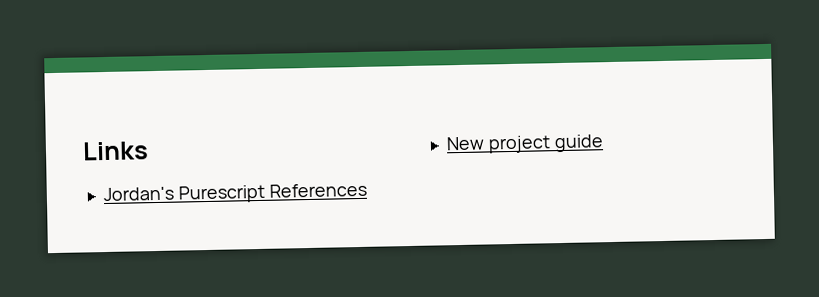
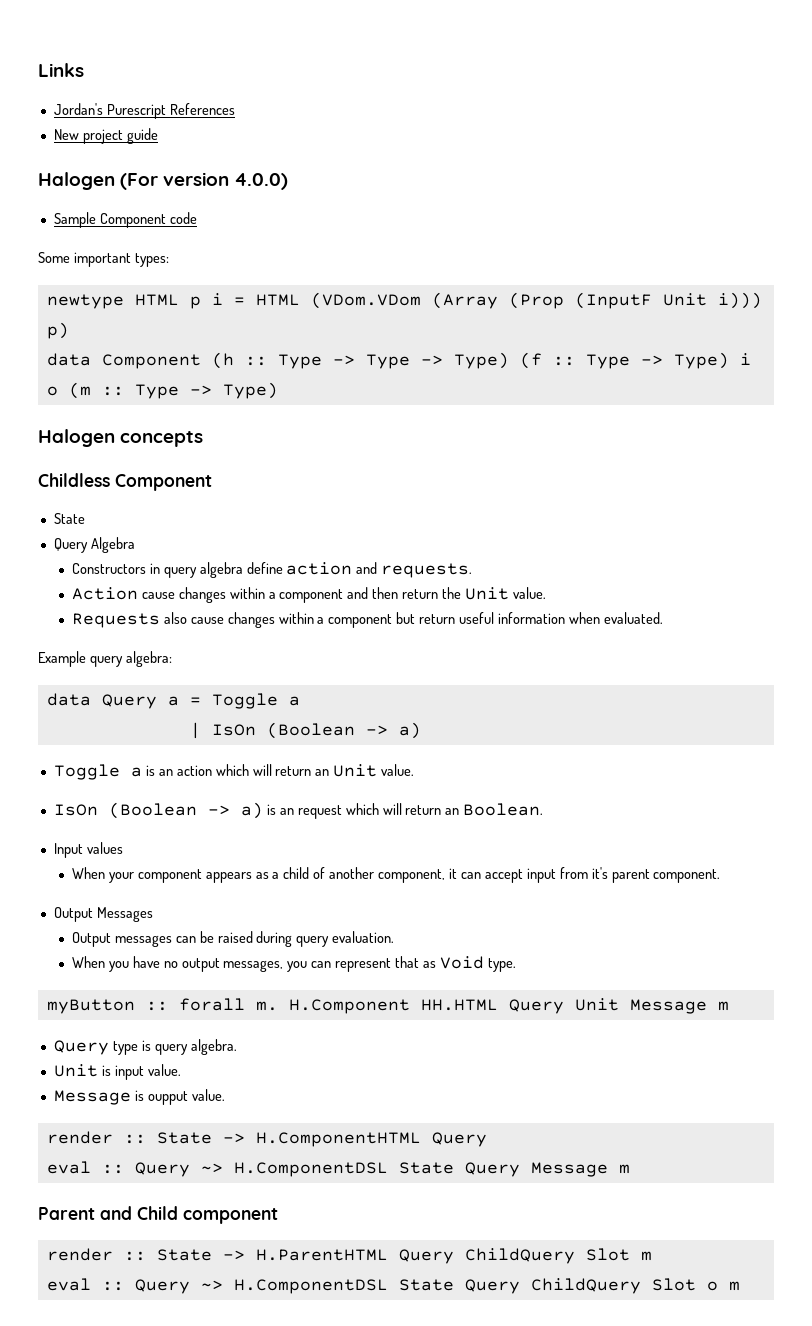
+ Halogen (For version 4.0.0)
+ Sample Component code
+ Some important types:
+ newtype HTML p i = HTML (VDom.VDom (Array (Prop (InputF Unit i))) p)
+ data Component (h :: Type -> Type -> Type) (f :: Type -> Type) i o (m :: Type -> Type)
+ Halogen concepts
+ Childless Component
+ State
+ Query Algebra
+ Constructors in query algebra define action and requests.
+ Action cause changes within a component and then return the Unit value.
+ Requests also cause changes within a component but return useful information when evaluated.
+ Example query algebra:
+ data Query a = Toggle a
+ | IsOn (Boolean -> a)
+ Toggle a is an action which will return an Unit value.
+ IsOn (Boolean -> a) is an request which will return an Boolean.
+ Input values
+ When your component appears as a child of another component, it can accept input from it's parent component.
+ Output Messages
+ Output messages can be raised during query evaluation.
+ When you have no output messages, you can represent that as Void type.
+ myButton :: forall m. H.Component HH.HTML Query Unit Message m
+ Query type is query algebra.
+ Unit is input value.
+ Message is oupput value.
+ render :: State -> H.ComponentHTML Query
+ eval :: Query ~> H.ComponentDSL State Query Message m
+ Parent and Child component
+ render :: State -> H.ParentHTML Query ChildQuery Slot m
+ eval :: Query ~> H.ComponentDSL State Query ChildQuery Slot o m

